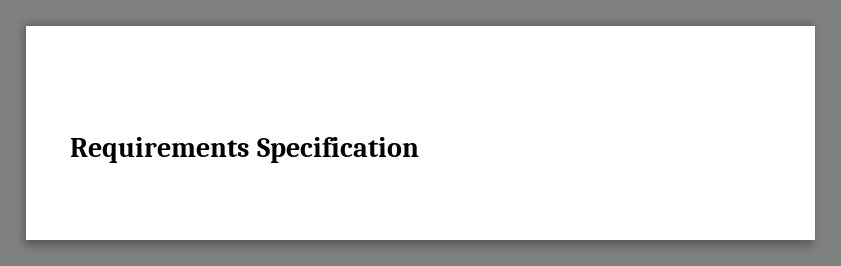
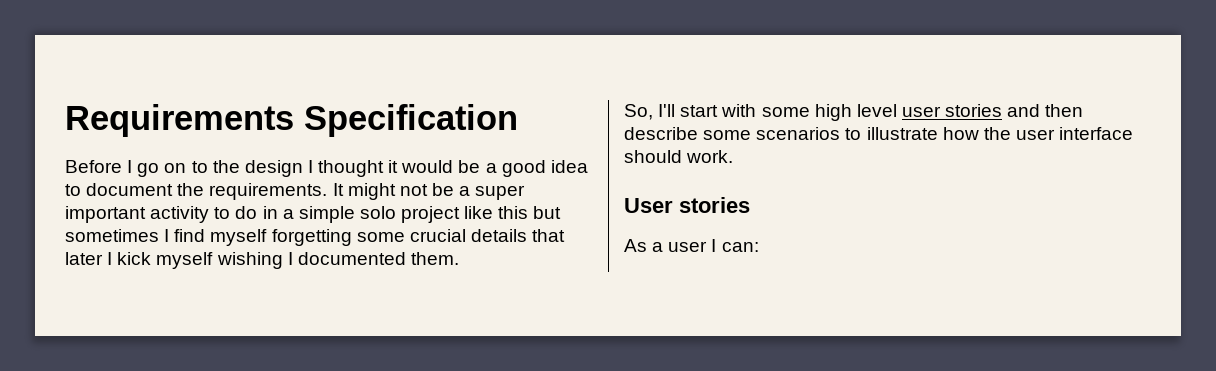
+ Before I go on to the design I thought it would be a good idea to document the requirements. It might not be a super important activity to do in a simple solo project like this but sometimes I find myself forgetting some crucial details that later I kick myself wishing I documented them.
+ So, I'll start with some high level user stories and then describe some scenarios to illustrate how the user interface should work.
+ User stories
+ As a user I can:

